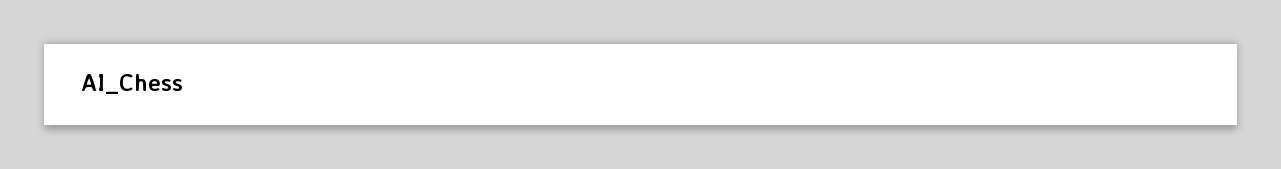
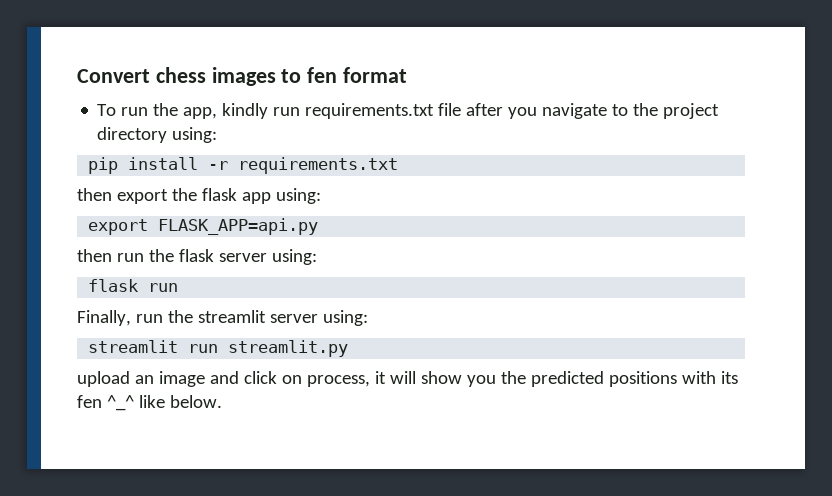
- AI_Chess
+ Convert chess images to fen format
+ To run the app, kindly run requirements.txt file after you navigate to the project directory using:
+ pip install -r requirements.txt
+ then export the flask app using:
+ export FLASK_APP=api.py
+ then run the flask server using:
+ flask run
+ Finally, run the streamlit server using:
+ streamlit run streamlit.py
+ upload an image and click on process, it will show you the predicted positions with its fen ^_^ like below.

